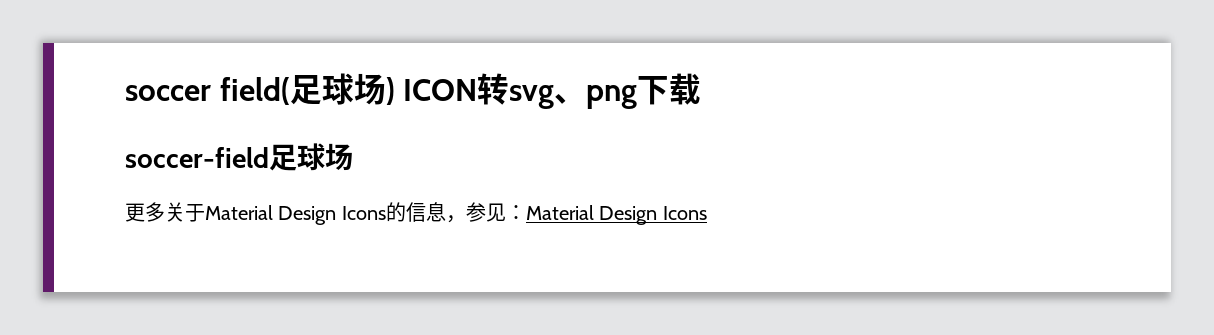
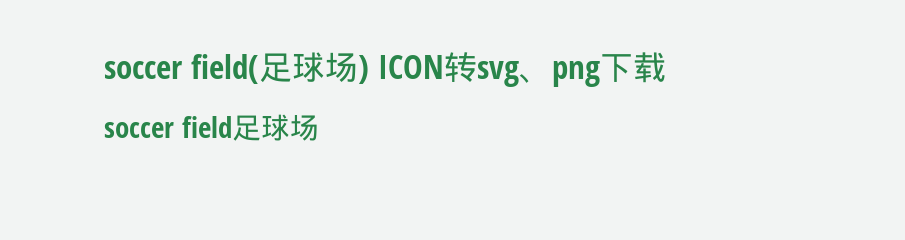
- soccer-field足球场
- 更多关于Material Design Icons的信息，参见：Material Design Icons
+ soccer field足球场

